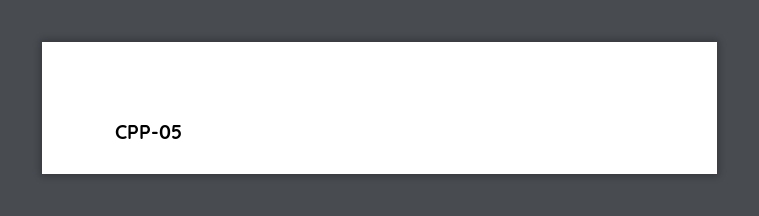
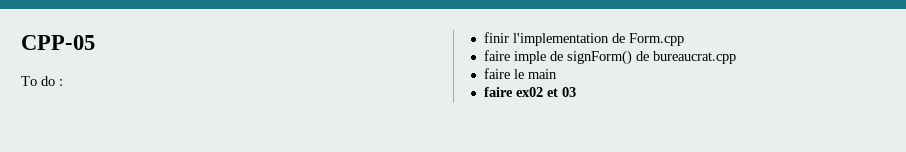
+ To do :
+ finir l'implementation de Form.cpp
+ faire imple de signForm() de bureaucrat.cpp
+ faire le main
+ faire ex02 et 03

